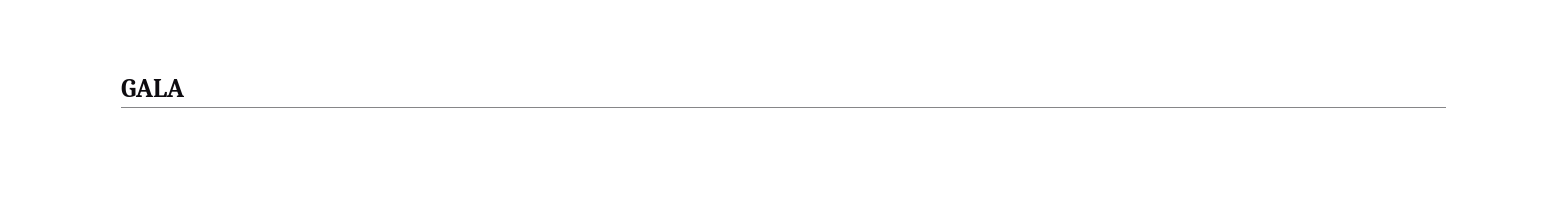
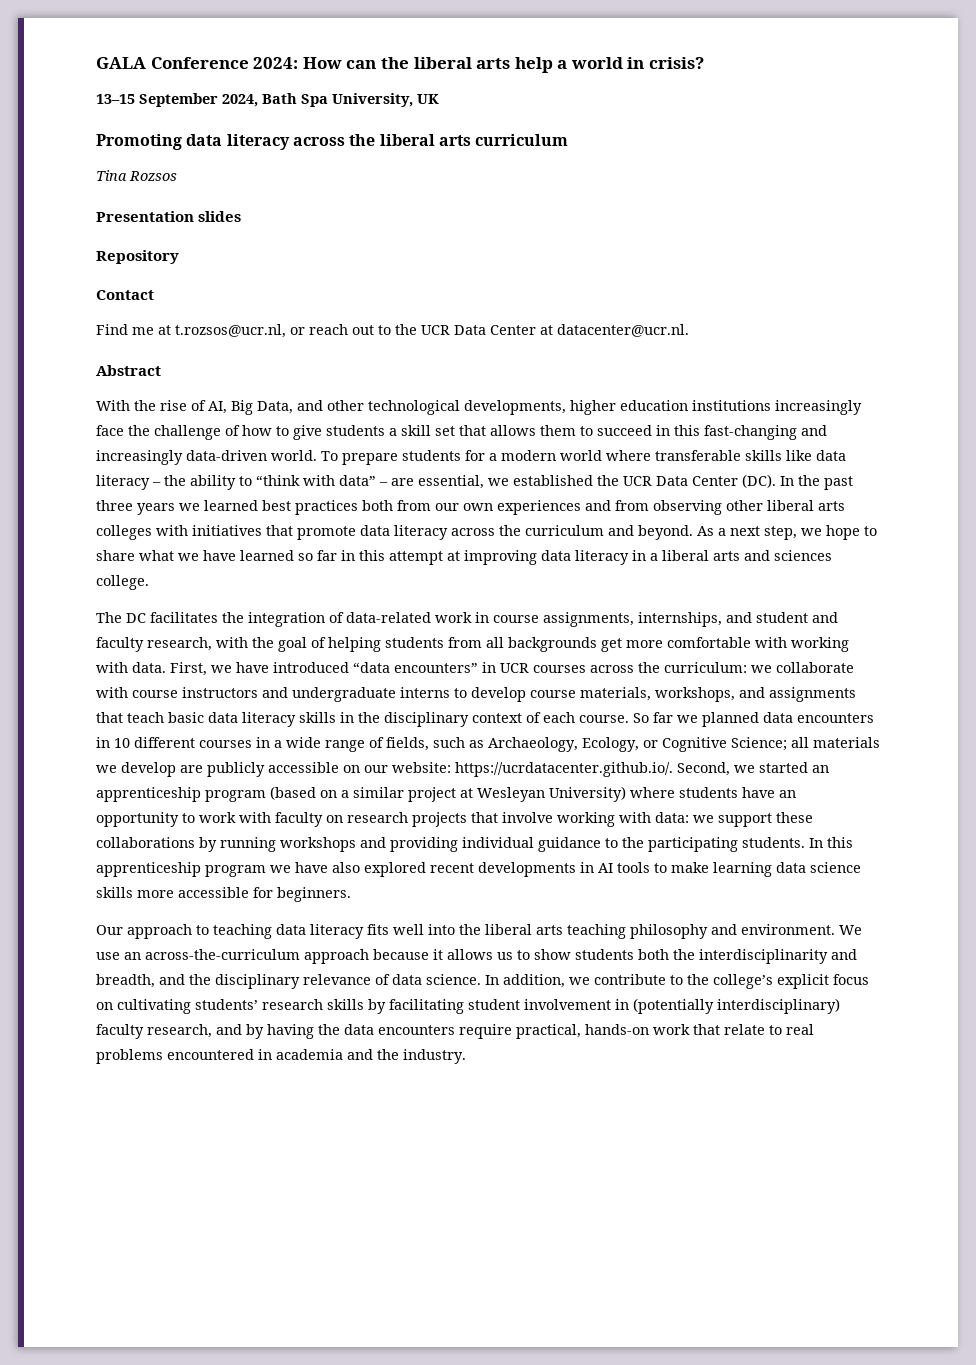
- GALA
+ GALA Conference 2024: How can the liberal arts help a world in crisis?
+ 13–15 September 2024, Bath Spa University, UK
+ Promoting data literacy across the liberal arts curriculum
+ Tina Rozsos
+ Presentation slides
+ Repository
+ Contact
+ Find me at t.rozsos@ucr.nl, or reach out to the UCR Data Center at datacenter@ucr.nl.
+ Abstract
+ With the rise of AI, Big Data, and other technological developments, higher education institutions increasingly face the challenge of how to give students a skill set that allows them to succeed in this fast-changing and increasingly data-driven world. To prepare students for a modern world where transferable skills like data literacy – the ability to “think with data” – are essential, we established the UCR Data Center (DC). In the past three years we learned best practices both from our own experiences and from observing other liberal arts colleges with initiatives that promote data literacy across the curriculum and beyond. As a next step, we hope to share what we have learned so far in this attempt at improving data literacy in a liberal arts and sciences college.
+ The DC facilitates the integration of data-related work in course assignments, internships, and student and faculty research, with the goal of helping students from all backgrounds get more comfortable with working with data. First, we have introduced “data encounters” in UCR courses across the curriculum: we collaborate with course instructors and undergraduate interns to develop course materials, workshops, and assignments that teach basic data literacy skills in the disciplinary context of each course. So far we planned data encounters in 10 different courses in a wide range of fields, such as Archaeology, Ecology, or Cognitive Science; all materials we develop are publicly accessible on our website: https://ucrdatacenter.github.io/. Second, we started an apprenticeship program (based on a similar project at Wesleyan University) where students have an opportunity to work with faculty on research projects that involve working with data: we support these collaborations by running workshops and providing individual guidance to the participating students. In this apprenticeship program we have also explored recent developments in AI tools to make learning data science skills more accessible for beginners.
+ Our approach to teaching data literacy fits well into the liberal arts teaching philosophy and environment. We use an across-the-curriculum approach because it allows us to show students both the interdisciplinarity and breadth, and the disciplinary relevance of data science. In addition, we contribute to the college’s explicit focus on cultivating students’ research skills by facilitating student involvement in (potentially interdisciplinary) faculty research, and by having the data encounters require practical, hands-on work that relate to real problems encountered in academia and the industry.

